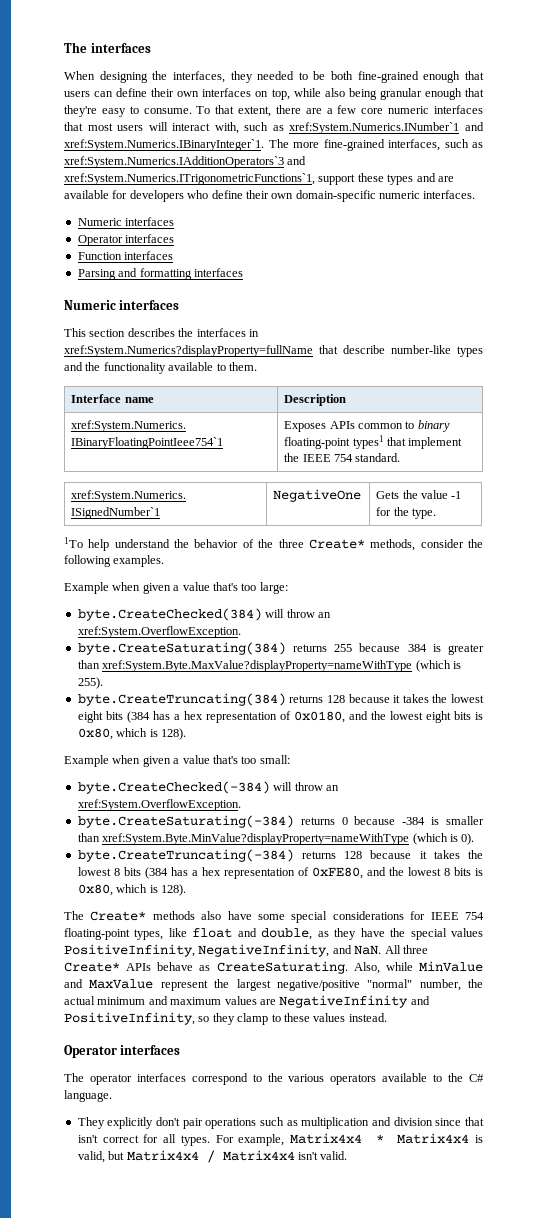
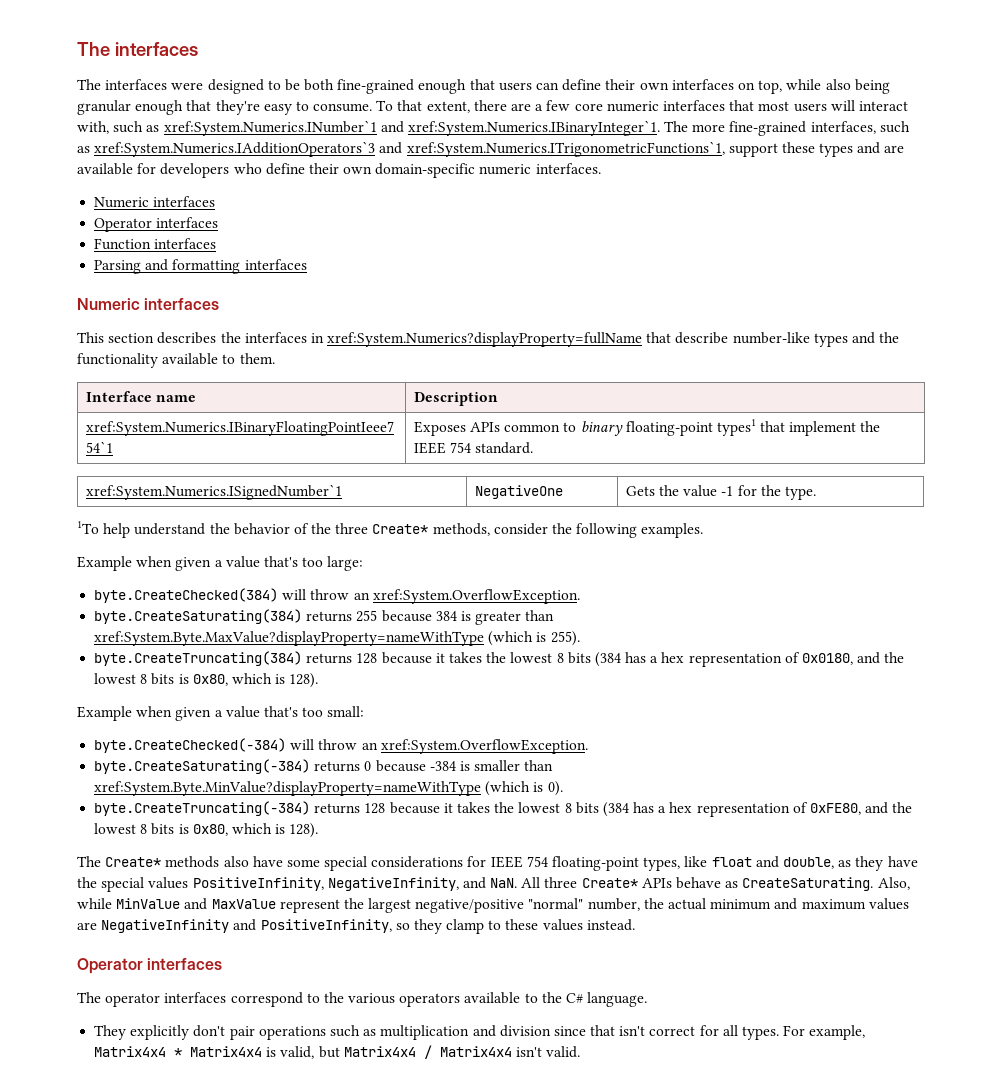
- When designing the interfaces, they needed to be both fine-grained enough that users can define their own interfaces on top, while also being granular enough that they're easy to consume.
+ The interfaces were designed to be both fine-grained enough that users can define their own interfaces on top, while also being granular enough that they're easy to consume.
- byte.CreateTruncating(384) returns 128 because it takes the lowest eight bits (384 has a hex representation of 0x0180, and the lowest eight bits is 0x80, which is 128).
+ byte.CreateTruncating(384) returns 128 because it takes the lowest 8 bits (384 has a hex representation of 0x0180, and the lowest 8 bits is 0x80, which is 128).

